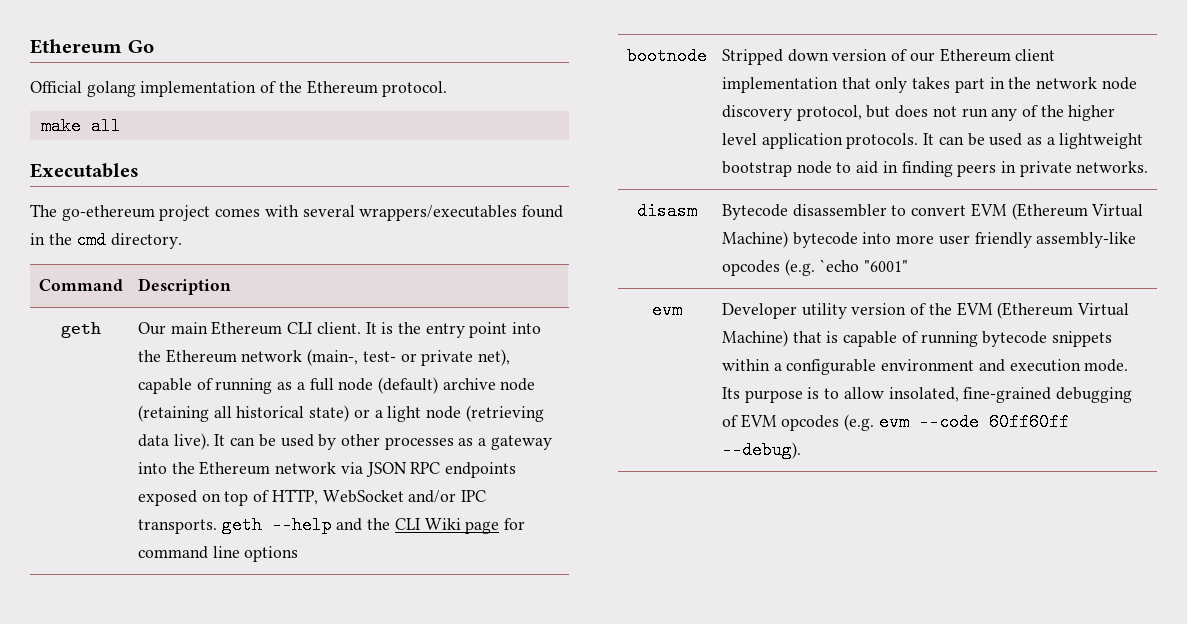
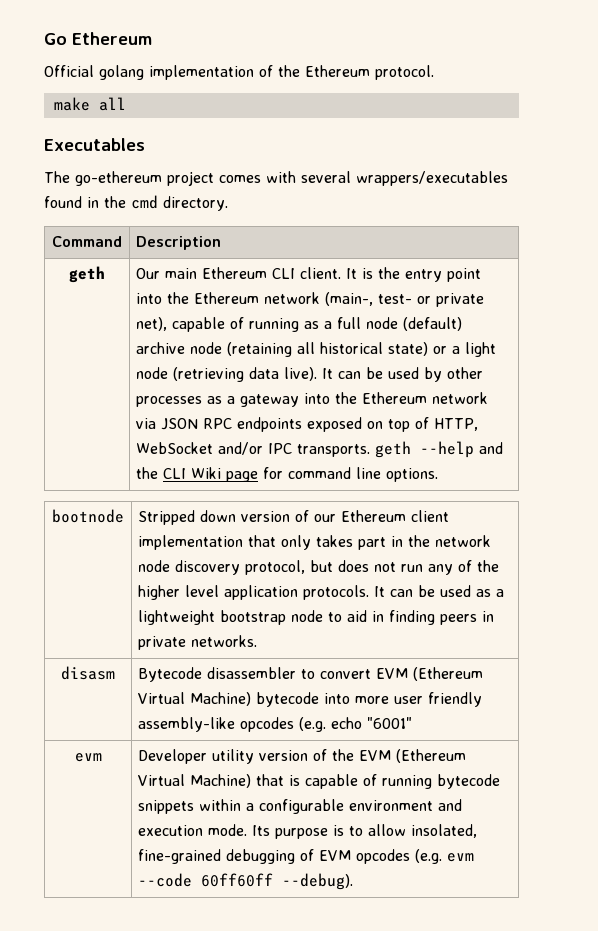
- Ethereum Go
+ Go Ethereum
- It can be used by other processes as a gateway into the Ethereum network via JSON RPC endpoints exposed on top of HTTP, WebSocket and/or IPC transports. geth --help and the CLI Wiki page for command line options
+ It can be used by other processes as a gateway into the Ethereum network via JSON RPC endpoints exposed on top of HTTP, WebSocket and/or IPC transports. geth --help and the CLI Wiki page for command line options.
- disasm | Bytecode disassembler to convert EVM (Ethereum Virtual Machine) bytecode into more user friendly assembly-like opcodes (e.g. `echo "6001"
+ disasm | Bytecode disassembler to convert EVM (Ethereum Virtual Machine) bytecode into more user friendly assembly-like opcodes (e.g. echo "6001"

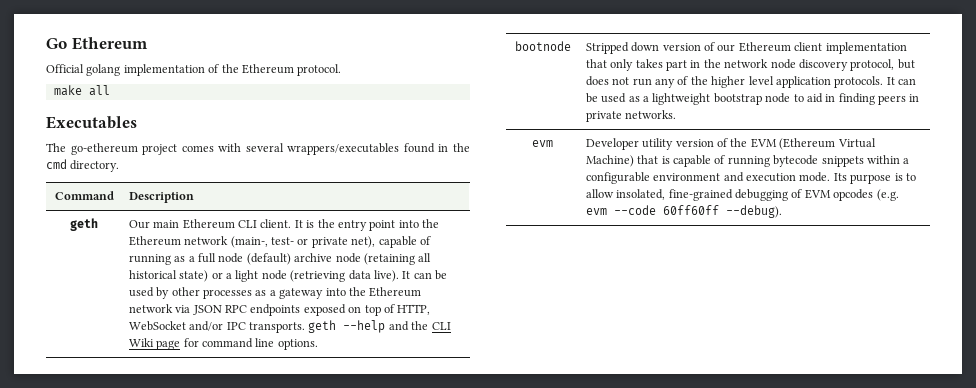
- disasm | Bytecode disassembler to convert EVM (Ethereum Virtual Machine) bytecode into more user friendly assembly-like opcodes (e.g. echo "6001"

